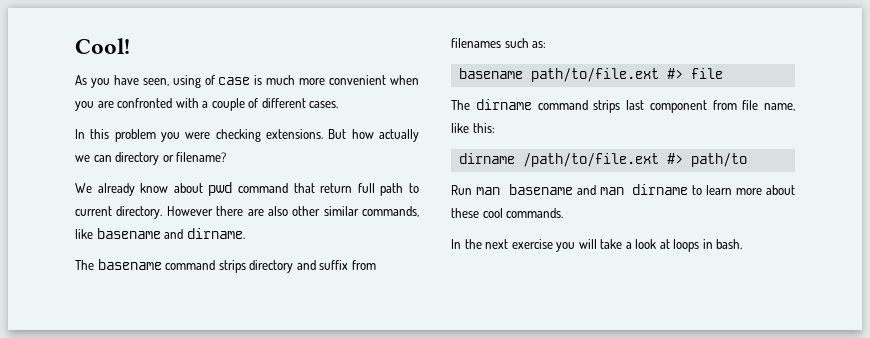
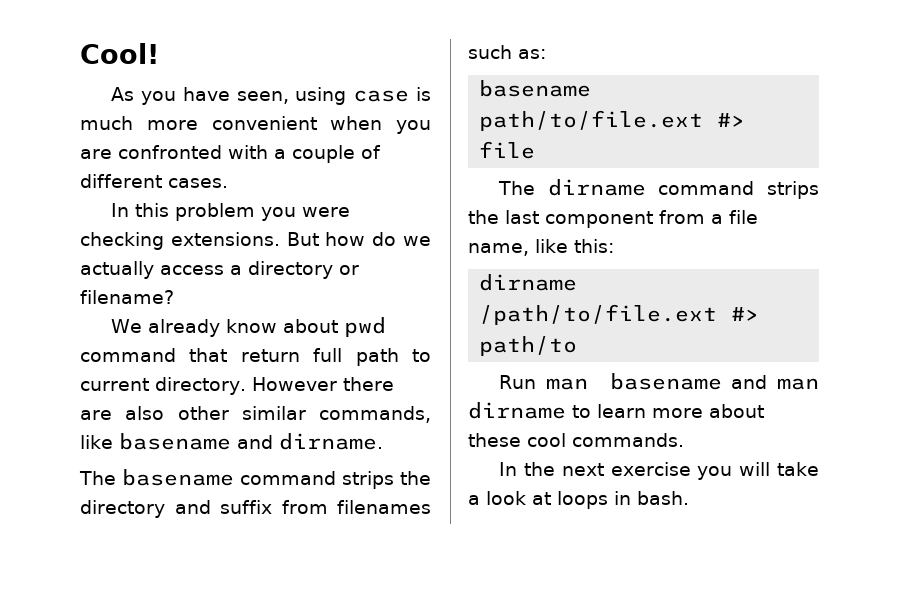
- As you have seen, using of case is much more convenient when you are confronted with a couple of different cases.
+ As you have seen, using case is much more convenient when you are confronted with a couple of different cases.
- But how actually we can directory or filename?
+ But how do we actually access a directory or filename?
- The basename command strips directory and suffix from filenames such as:
+ The basename command strips the directory and suffix from filenames such as:
- The dirname command strips last component from file name, like this:
+ The dirname command strips the last component from a file name, like this:

